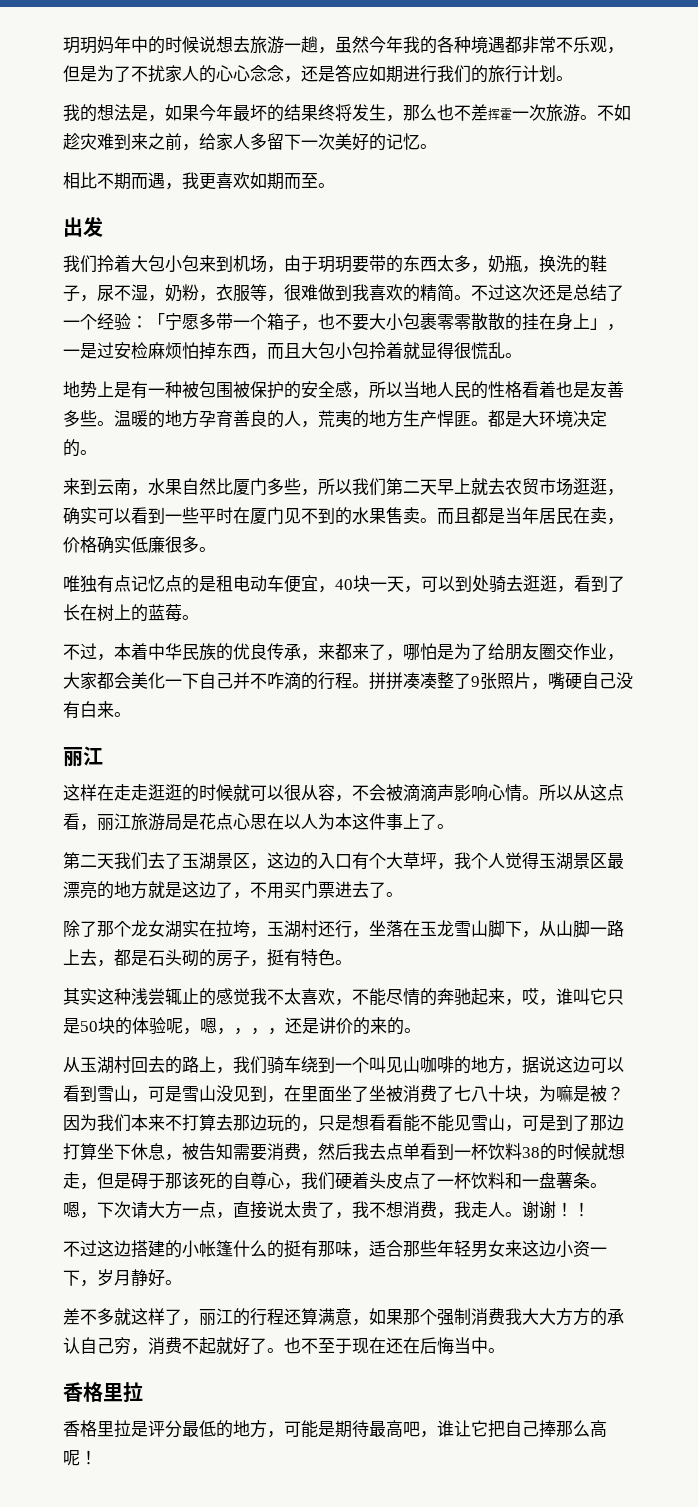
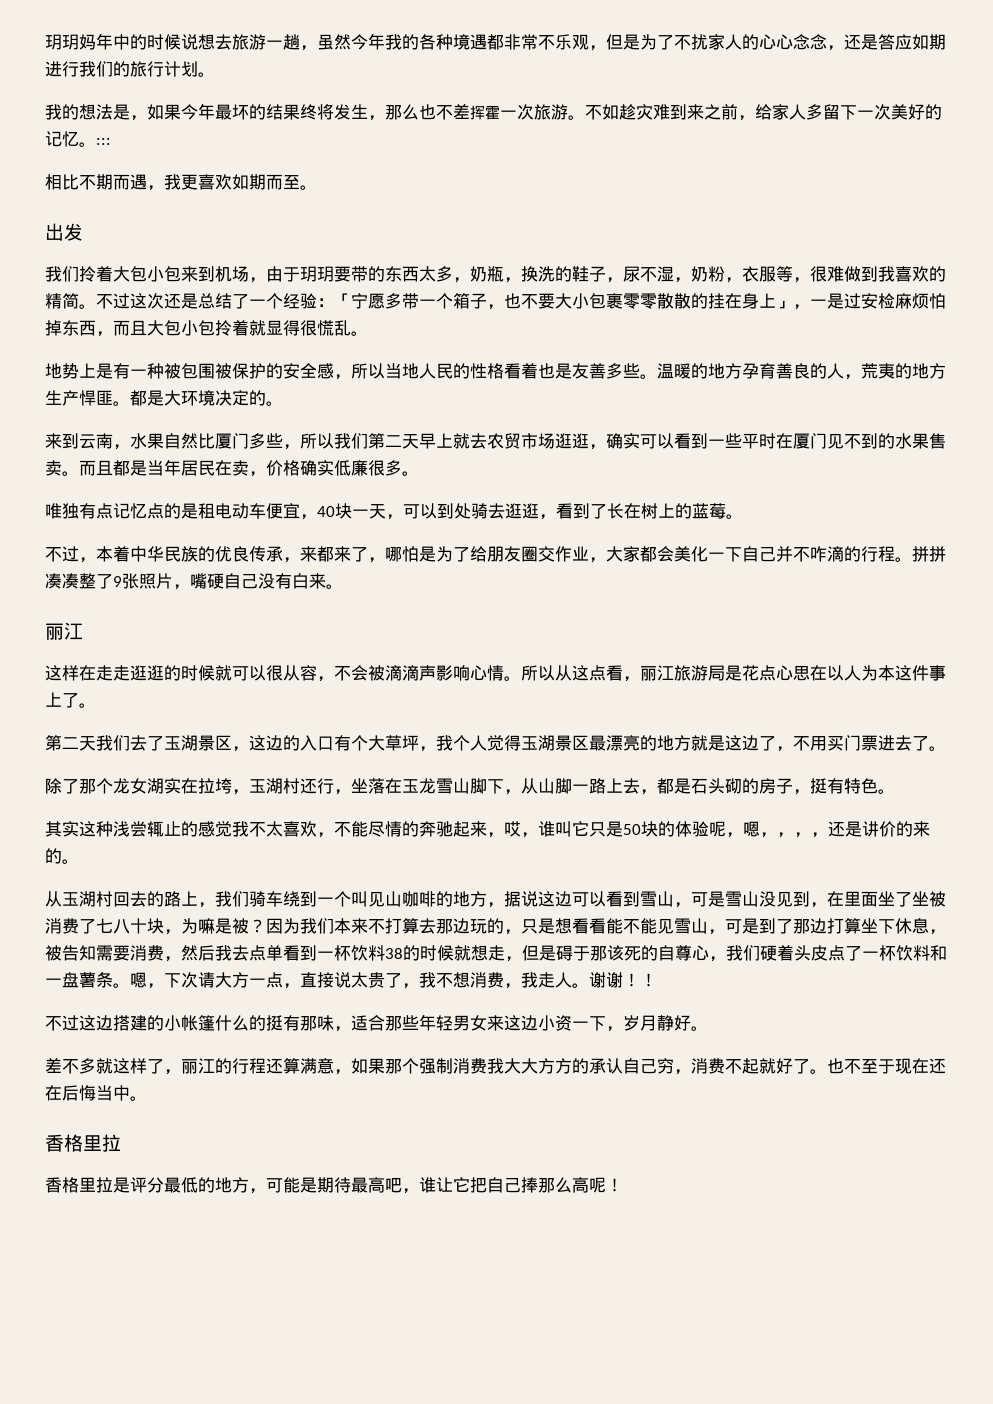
- 不如趁灾难到来之前，给家人多留下一次美好的记忆。
+ 不如趁灾难到来之前，给家人多留下一次美好的记忆。:::

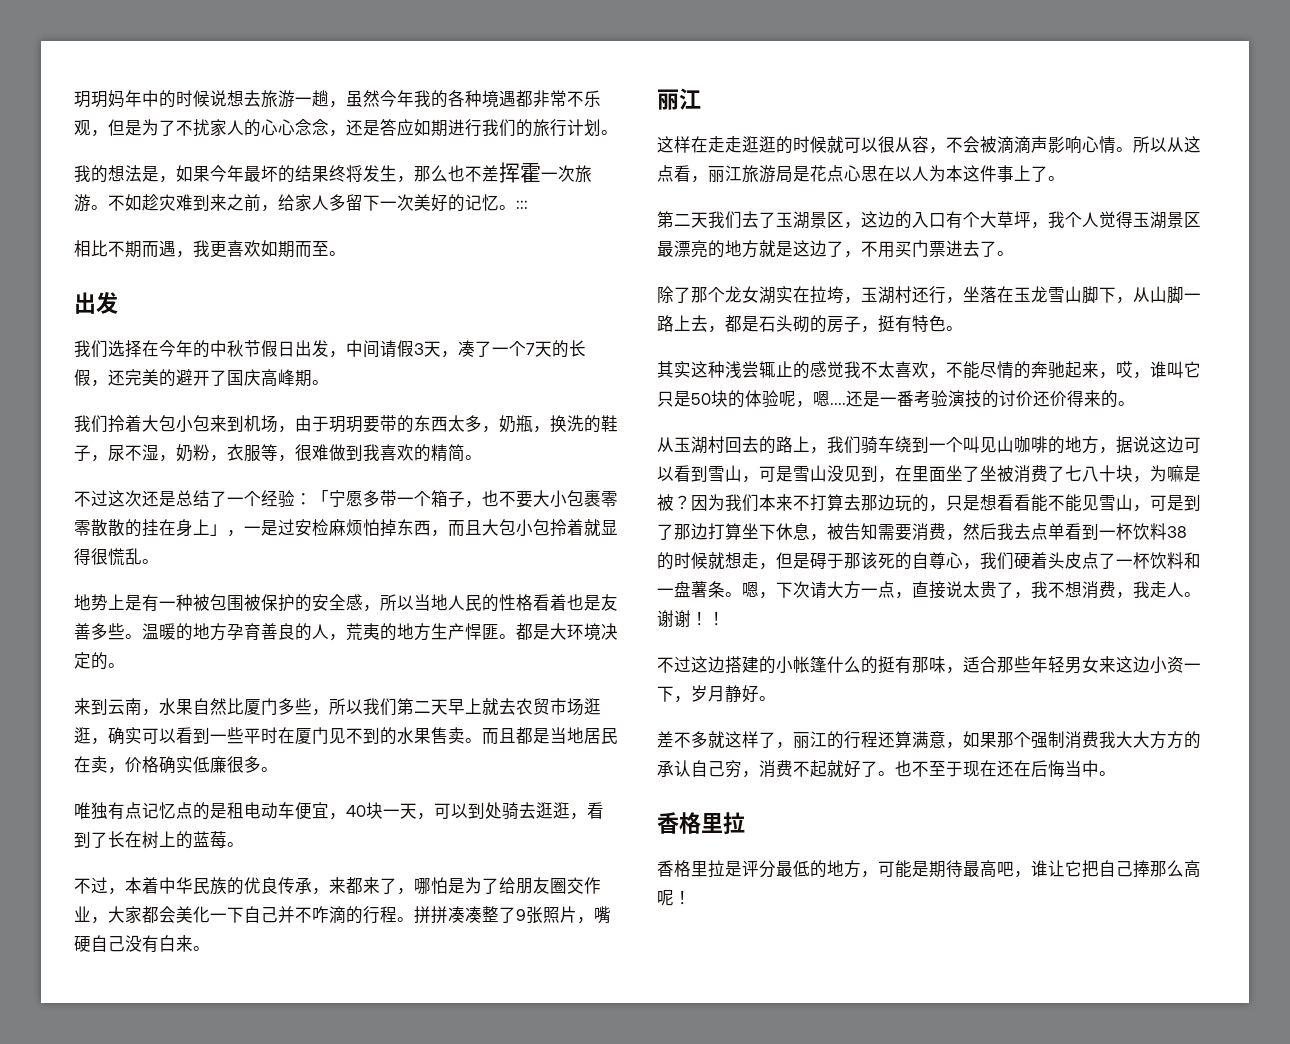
+ 我们选择在今年的中秋节假日出发，中间请假3天，凑了一个7天的长假，还完美的避开了国庆高峰期。
- 我们拎着大包小包来到机场，由于玥玥要带的东西太多，奶瓶，换洗的鞋子，尿不湿，奶粉，衣服等，很难做到我喜欢的精简。不过这次还是总结了一个经验：
+ 我们拎着大包小包来到机场，由于玥玥要带的东西太多，奶瓶，换洗的鞋子，尿不湿，奶粉，衣服等，很难做到我喜欢的精简。
+ 不过这次还是总结了一个经验：
- 而且都是当年居民在卖，价格确实低廉很多。
+ 而且都是当地居民在卖，价格确实低廉很多。
- 其实这种浅尝辄止的感觉我不太喜欢，不能尽情的奔驰起来，哎，谁叫它只是50块的体验呢，嗯，，，，还是讲价的来的。
+ 其实这种浅尝辄止的感觉我不太喜欢，不能尽情的奔驰起来，哎，谁叫它只是50块的体验呢，嗯....还是一番考验演技的讨价还价得来的。

